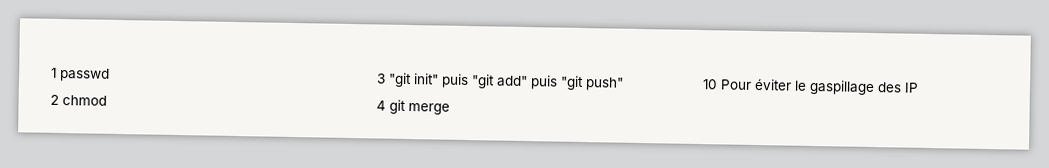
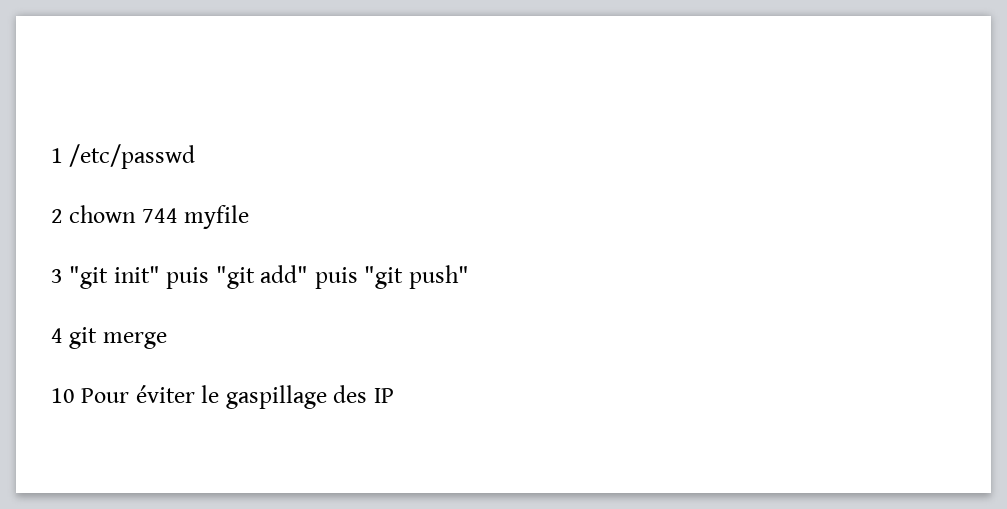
- 1 passwd
+ 1 /etc/passwd
- 2 chmod
+ 2 chown 744 myfile

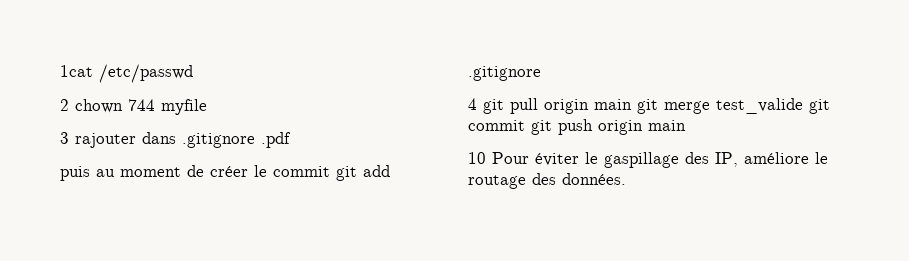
- 1 /etc/passwd
+ 1cat /etc/passwd
- 3 "git init" puis "git add" puis "git push"
- 4 git merge
+ 3 rajouter dans .gitignore .pdf
+ puis au moment de créer le commit git add .gitignore
+ 4 git pull origin main git merge test_valide git commit git push origin main
- 10 Pour éviter le gaspillage des IP
+ 10 Pour éviter le gaspillage des IP, améliore le routage des données.

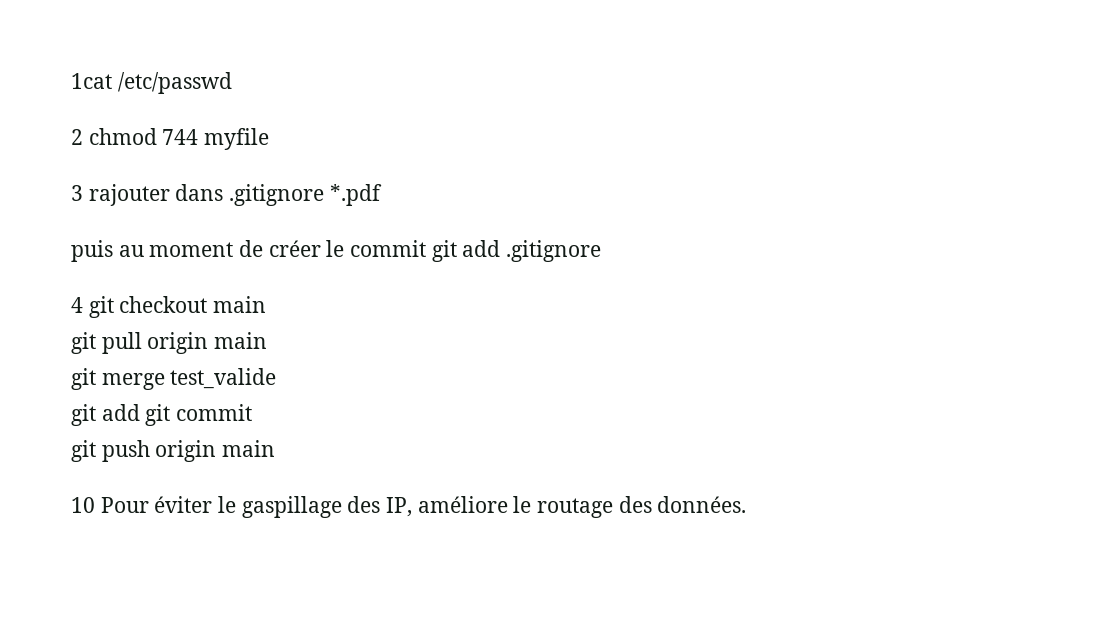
- 2 chown 744 myfile
+ 2 chmod 744 myfile
- 3 rajouter dans .gitignore .pdf
+ 3 rajouter dans .gitignore *.pdf
- 4 git pull origin main git merge test_valide git commit git push origin main
+ 4 git checkout main
+ git pull origin main
+ git merge test_valide
+ git add git commit
+ git push origin main

